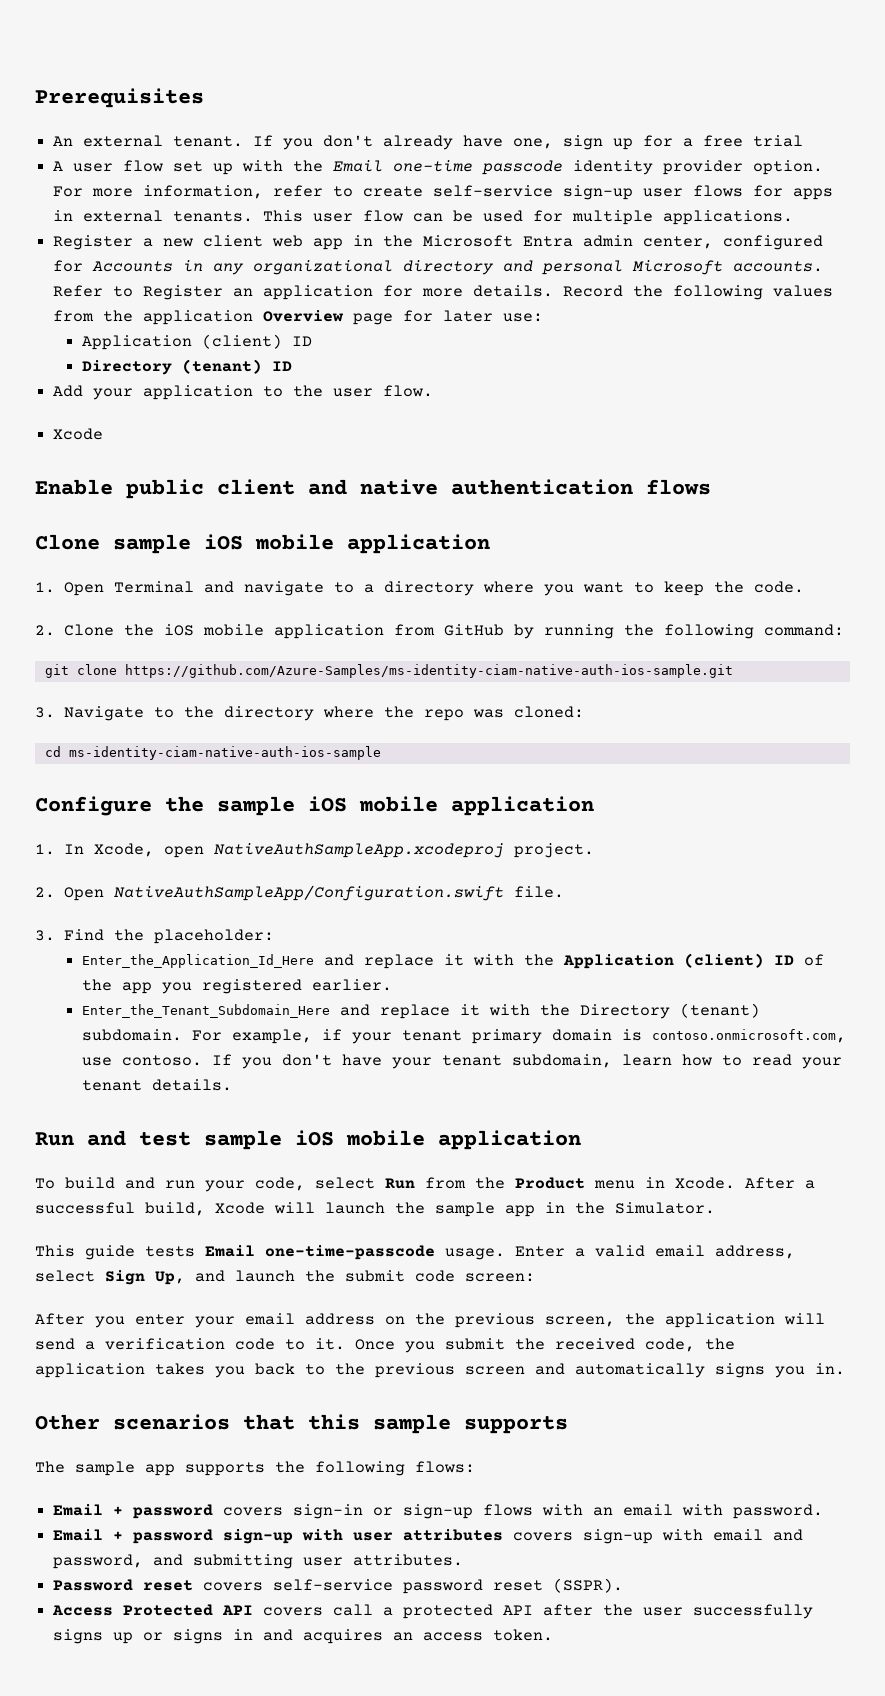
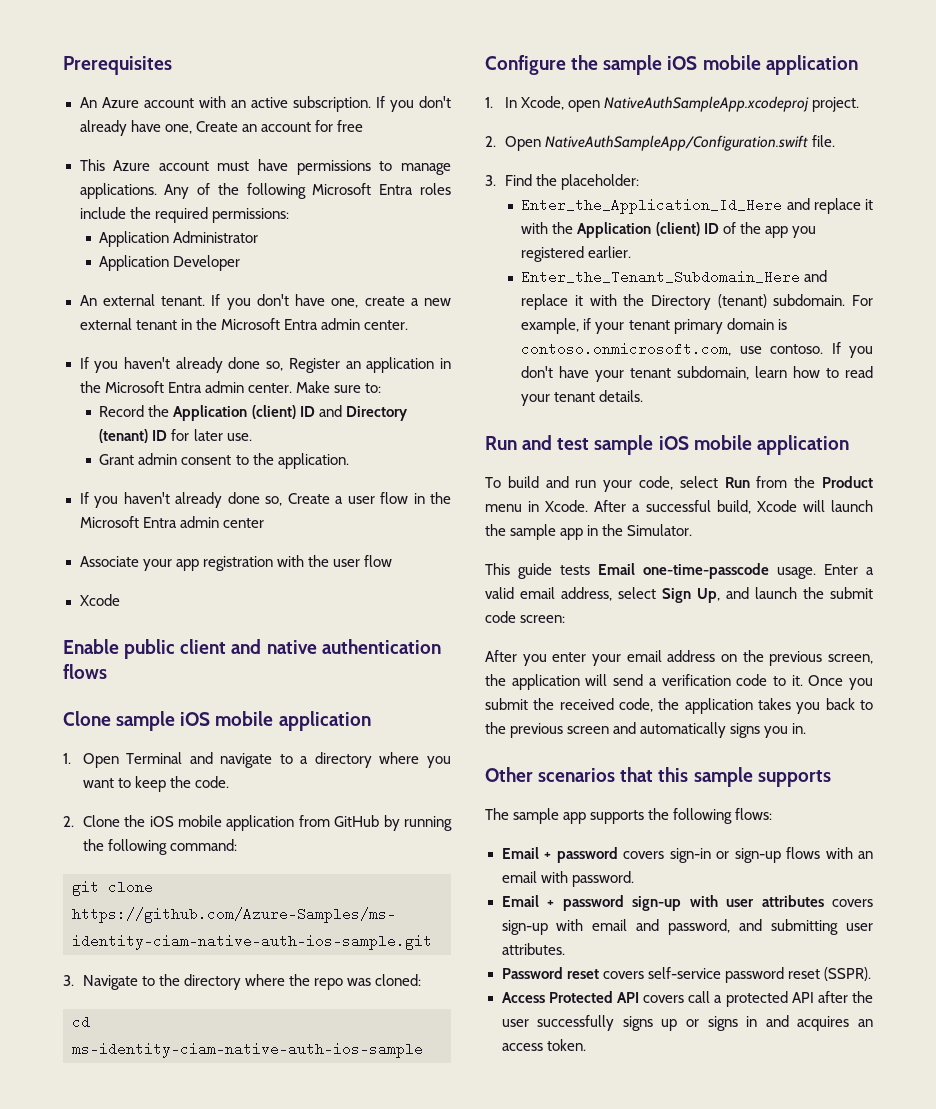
+ An Azure account with an active subscription. If you don't already have one, Create an account for free
+ This Azure account must have permissions to manage applications. Any of the following Microsoft Entra roles include the required permissions:
+ Application Administrator
+ Application Developer
- If you don't already have one, sign up for a free trial
- A user flow set up with the Email one-time passcode identity provider option. For more information, refer to create self-service sign-up user flows for apps in external tenants. This user flow can be used for multiple applications.
- Register a new client web app in the Microsoft Entra admin center, configured for Accounts in any organizational directory and personal Microsoft accounts. Refer to Register an application for more details. Record the following values from the application Overview page for later use:
- Application (client) ID
- Directory (tenant) ID
- Add your application to the user flow.
+ If you don't have one, create a new external tenant in the Microsoft Entra admin center.
+ If you haven't already done so, Register an application in the Microsoft Entra admin center. Make sure to:
+ Record the Application (client) ID and Directory (tenant) ID for later use.
+ Grant admin consent to the application.
+ If you haven't already done so, Create a user flow in the Microsoft Entra admin center
+ Associate your app registration with the user flow

